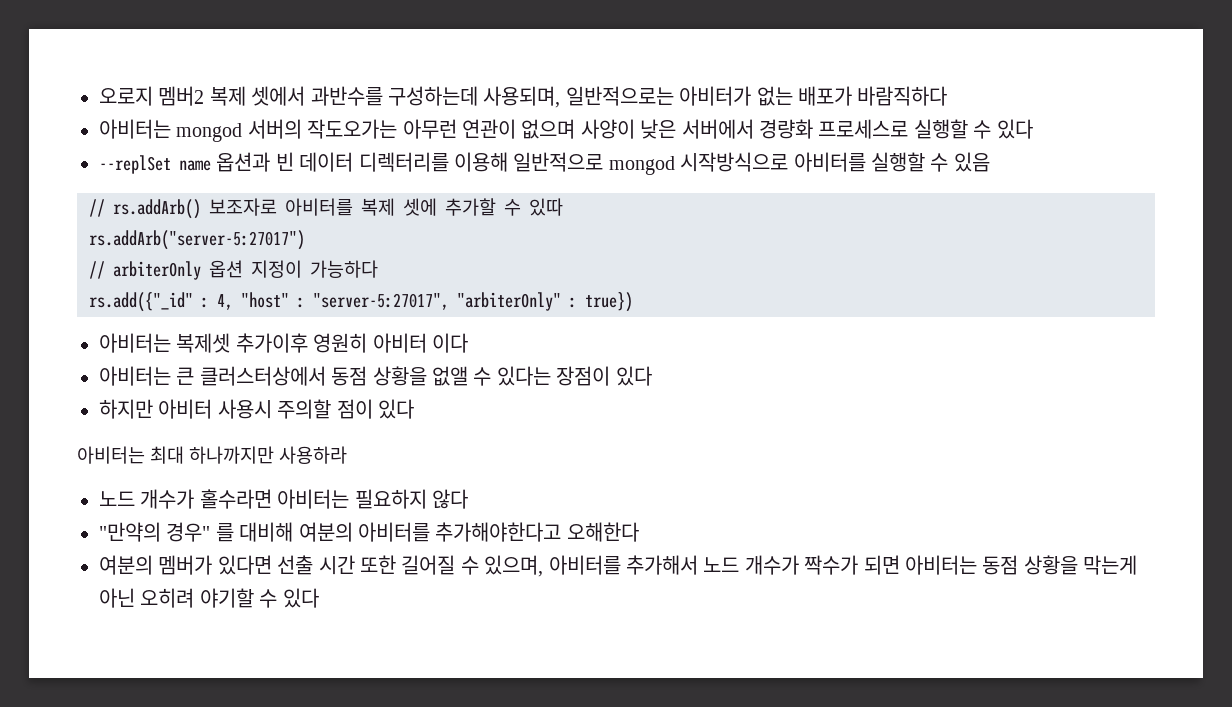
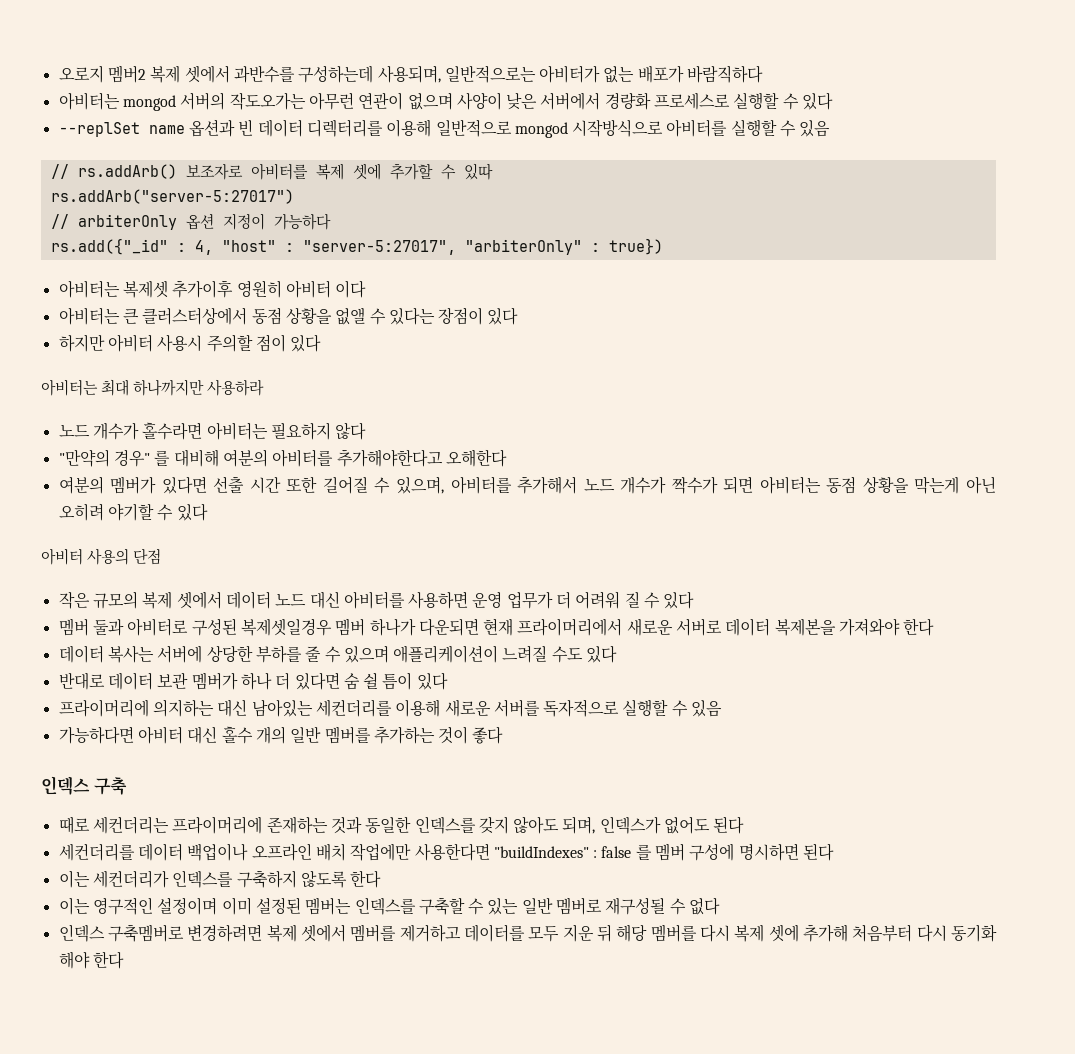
+ 아비터 사용의 단점
+ 작은 규모의 복제 셋에서 데이터 노드 대신 아비터를 사용하면 운영 업무가 더 어려워 질 수 있다
+ 멤버 둘과 아비터로 구성된 복제셋일경우 멤버 하나가 다운되면 현재 프라이머리에서 새로운 서버로 데이터 복제본을 가져와야 한다
+ 데이터 복사는 서버에 상당한 부하를 줄 수 있으며 애플리케이션이 느려질 수도 있다
+ 반대로 데이터 보관 멤버가 하나 더 있다면 숨 쉴 틈이 있다
+ 프라이머리에 의지하는 대신 남아있는 세컨더리를 이용해 새로운 서버를 독자적으로 실행할 수 있음
+ 가능하다면 아비터 대신 홀수 개의 일반 멤버를 추가하는 것이 좋다
+ 인덱스 구축
+ 때로 세컨더리는 프라이머리에 존재하는 것과 동일한 인덱스를 갖지 않아도 되며, 인덱스가 없어도 된다
+ 세컨더리를 데이터 백업이나 오프라인 배치 작업에만 사용한다면 "buildIndexes" : false 를 멤버 구성에 명시하면 된다
+ 이는 세컨더리가 인덱스를 구축하지 않도록 한다
+ 이는 영구적인 설정이며 이미 설정된 멤버는 인덱스를 구축할 수 있는 일반 멤버로 재구성될 수 없다
+ 인덱스 구축멤버로 변경하려면 복제 셋에서 멤버를 제거하고 데이터를 모두 지운 뒤 해당 멤버를 다시 복제 셋에 추가해 처음부터 다시 동기화 해야 한다

